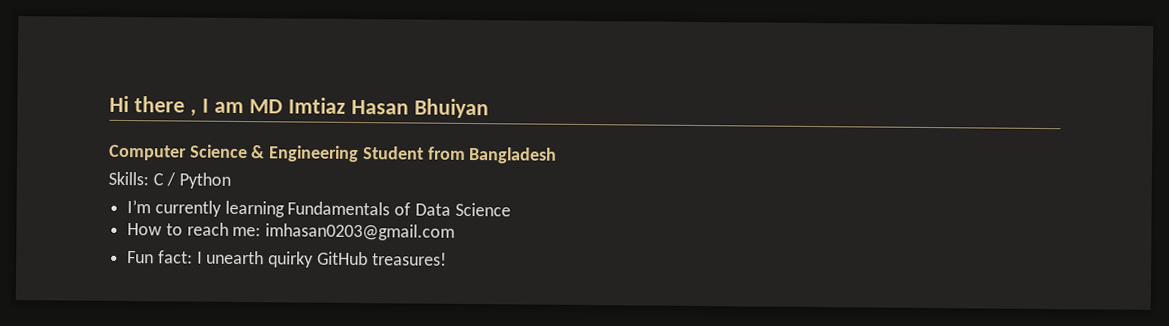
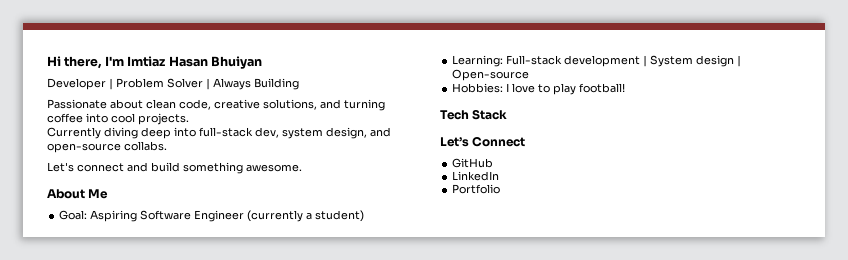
- Hi there , I am MD Imtiaz Hasan Bhuiyan
- Computer Science & Engineering Student from Bangladesh
- Skills: C / Python
- I’m currently learning Fundamentals of Data Science
- How to reach me: imhasan0203@gmail.com
- Fun fact: I unearth quirky GitHub treasures!
+ Hi there, I'm Imtiaz Hasan Bhuiyan
+ Developer | Problem Solver | Always Building
+ Passionate about clean code, creative solutions, and turning coffee into cool projects.
+ Currently diving deep into full-stack dev, system design, and open-source collabs.
+ Let's connect and build something awesome.
+ About Me
+ Goal: Aspiring Software Engineer (currently a student)
+ Learning: Full-stack development | System design | Open-source
+ Hobbies: I love to play football!
+ Tech Stack
+ Let’s Connect
+ GitHub
+ LinkedIn
+ Portfolio

